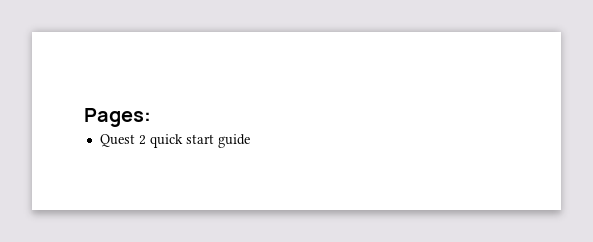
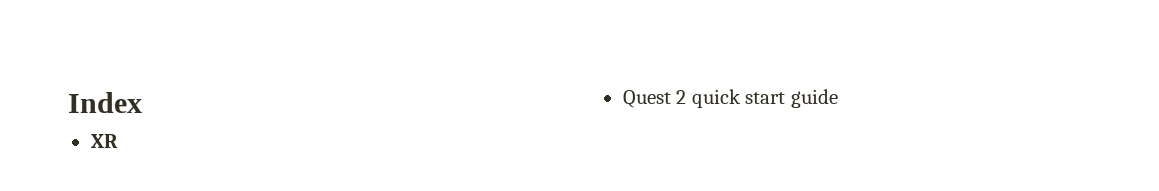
- Pages:
+ Index
+ XR

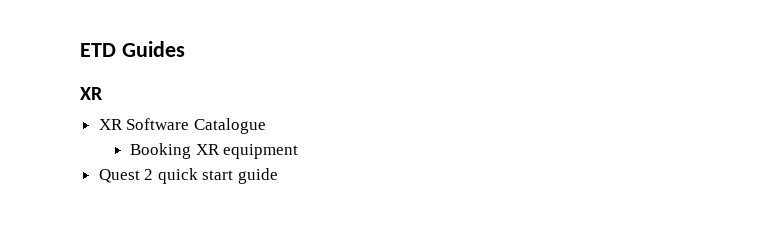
- Index
+ ETD Guides
  XR
+ XR Software Catalogue
+ Booking XR equipment

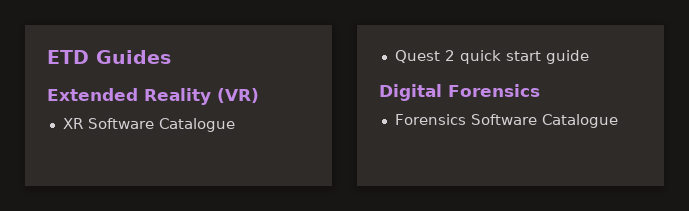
  ETD Guides
- XR
+ Extended Reality (VR)
- Booking XR equipment
+ Digital Forensics
+ Forensics Software Catalogue

